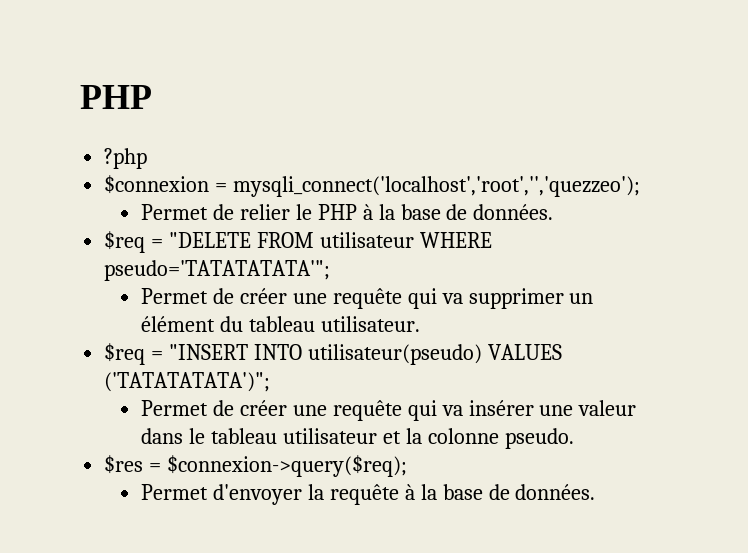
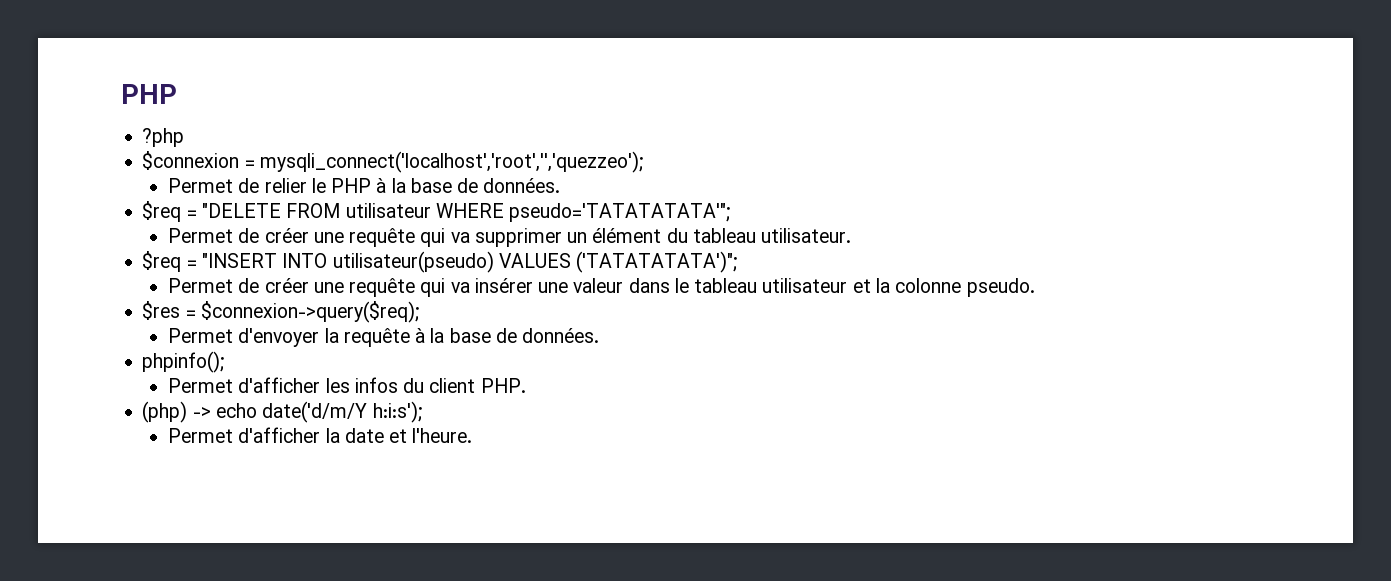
+ phpinfo();
+ Permet d'afficher les infos du client PHP.
+ (php) -> echo date('d/m/Y h:i:s');
+ Permet d'afficher la date et l'heure.

